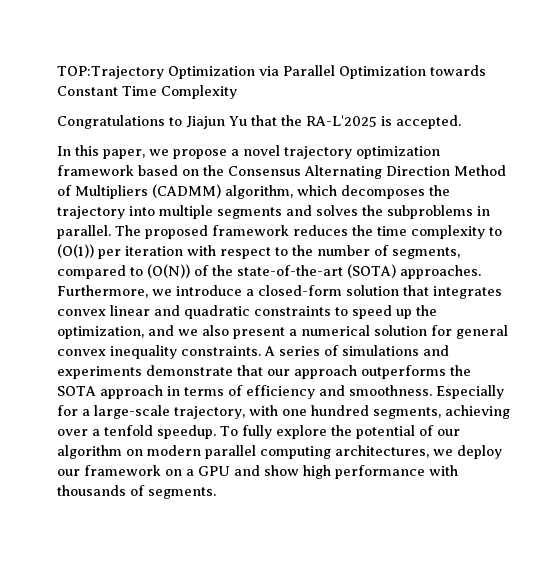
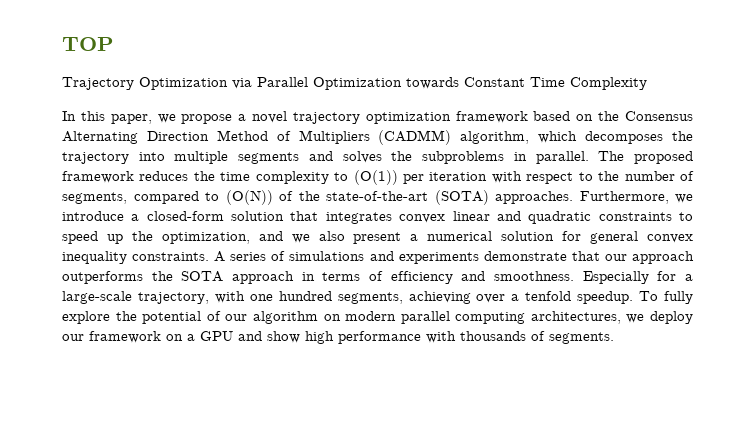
- TOP:Trajectory Optimization via Parallel Optimization towards Constant Time Complexity
+ TOP
+ Trajectory Optimization via Parallel Optimization towards Constant Time Complexity
- Congratulations to Jiajun Yu that the RA-L'2025 is accepted.

